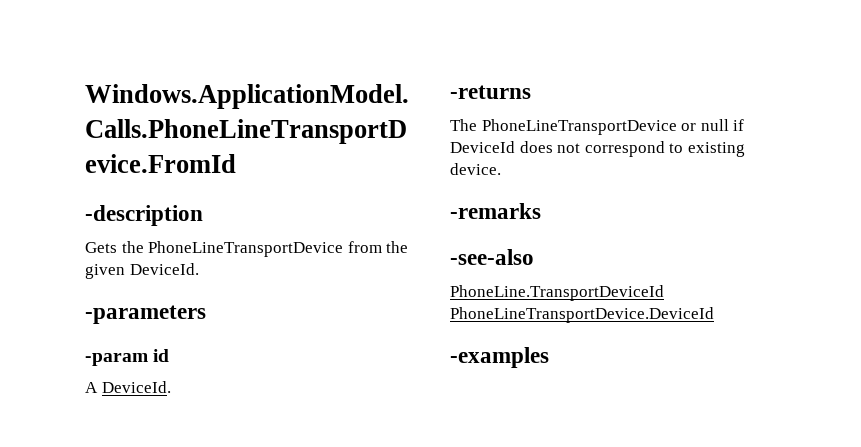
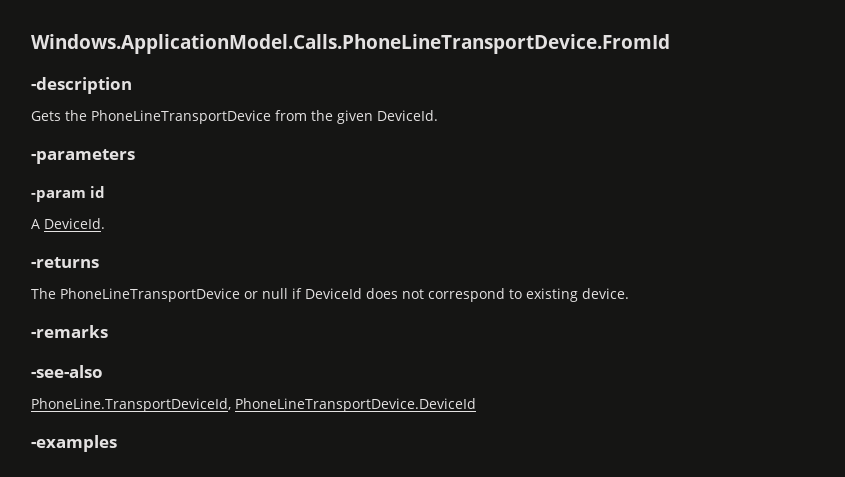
- PhoneLine.TransportDeviceId PhoneLineTransportDevice.DeviceId
+ PhoneLine.TransportDeviceId, PhoneLineTransportDevice.DeviceId

